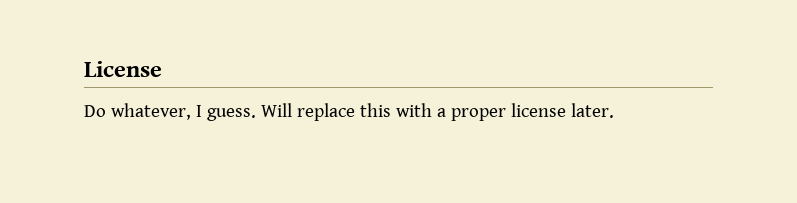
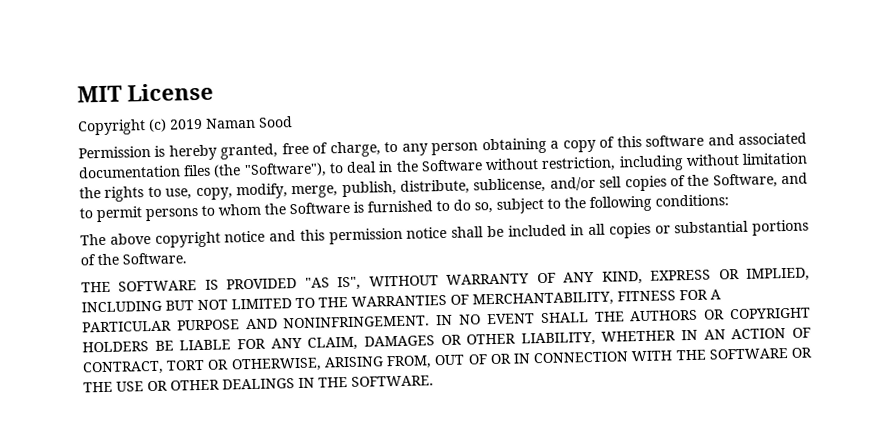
- License
+ MIT License
- Do whatever, I guess. Will replace this with a proper license later.
+ Copyright (c) 2019 Naman Sood
+ Permission is hereby granted, free of charge, to any person obtaining a copy of this software and associated documentation files (the "Software"), to deal in the Software without restriction, including without limitation the rights to use, copy, modify, merge, publish, distribute, sublicense, and/or sell copies of the Software, and to permit persons to whom the Software is furnished to do so, subject to the following conditions:
+ The above copyright notice and this permission notice shall be included in all copies or substantial portions of the Software.
+ THE SOFTWARE IS PROVIDED "AS IS", WITHOUT WARRANTY OF ANY KIND, EXPRESS OR IMPLIED, INCLUDING BUT NOT LIMITED TO THE WARRANTIES OF MERCHANTABILITY, FITNESS FOR A PARTICULAR PURPOSE AND NONINFRINGEMENT. IN NO EVENT SHALL THE AUTHORS OR COPYRIGHT HOLDERS BE LIABLE FOR ANY CLAIM, DAMAGES OR OTHER LIABILITY, WHETHER IN AN ACTION OF CONTRACT, TORT OR OTHERWISE, ARISING FROM, OUT OF OR IN CONNECTION WITH THE SOFTWARE OR THE USE OR OTHER DEALINGS IN THE SOFTWARE.

